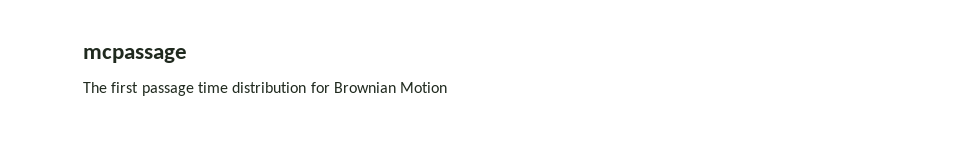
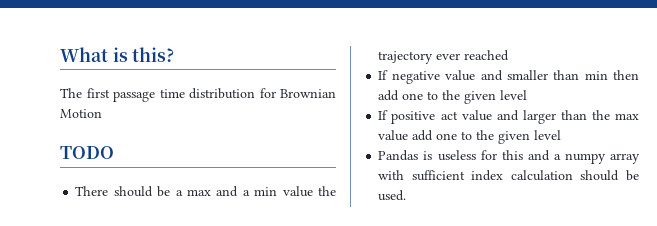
- mcpassage
+ What is this?
+ TODO
+ There should be a max and a min value the trajectory ever reached
+ If negative value and smaller than min then add one to the given level
+ If positive act value and larger than the max value add one to the given level
+ Pandas is useless for this and a numpy array with sufficient index calculation should be used.

